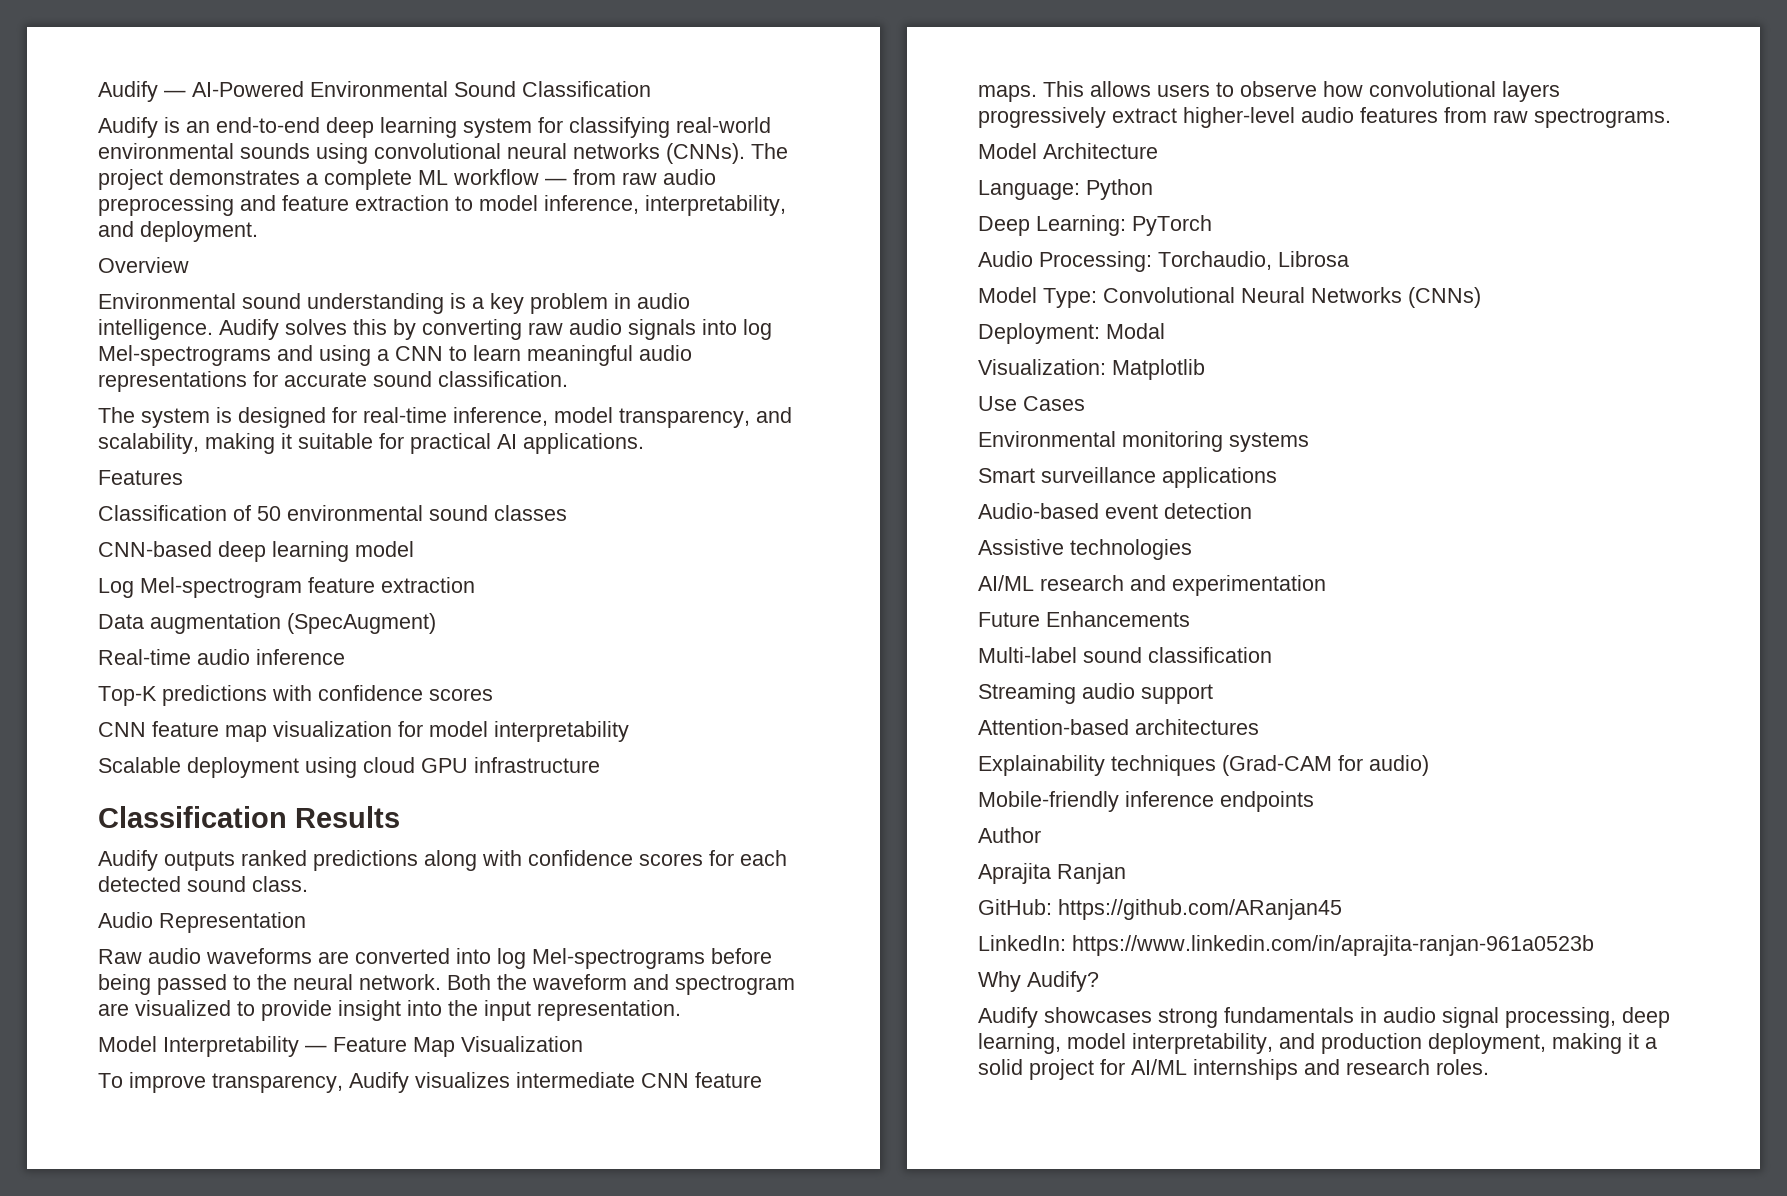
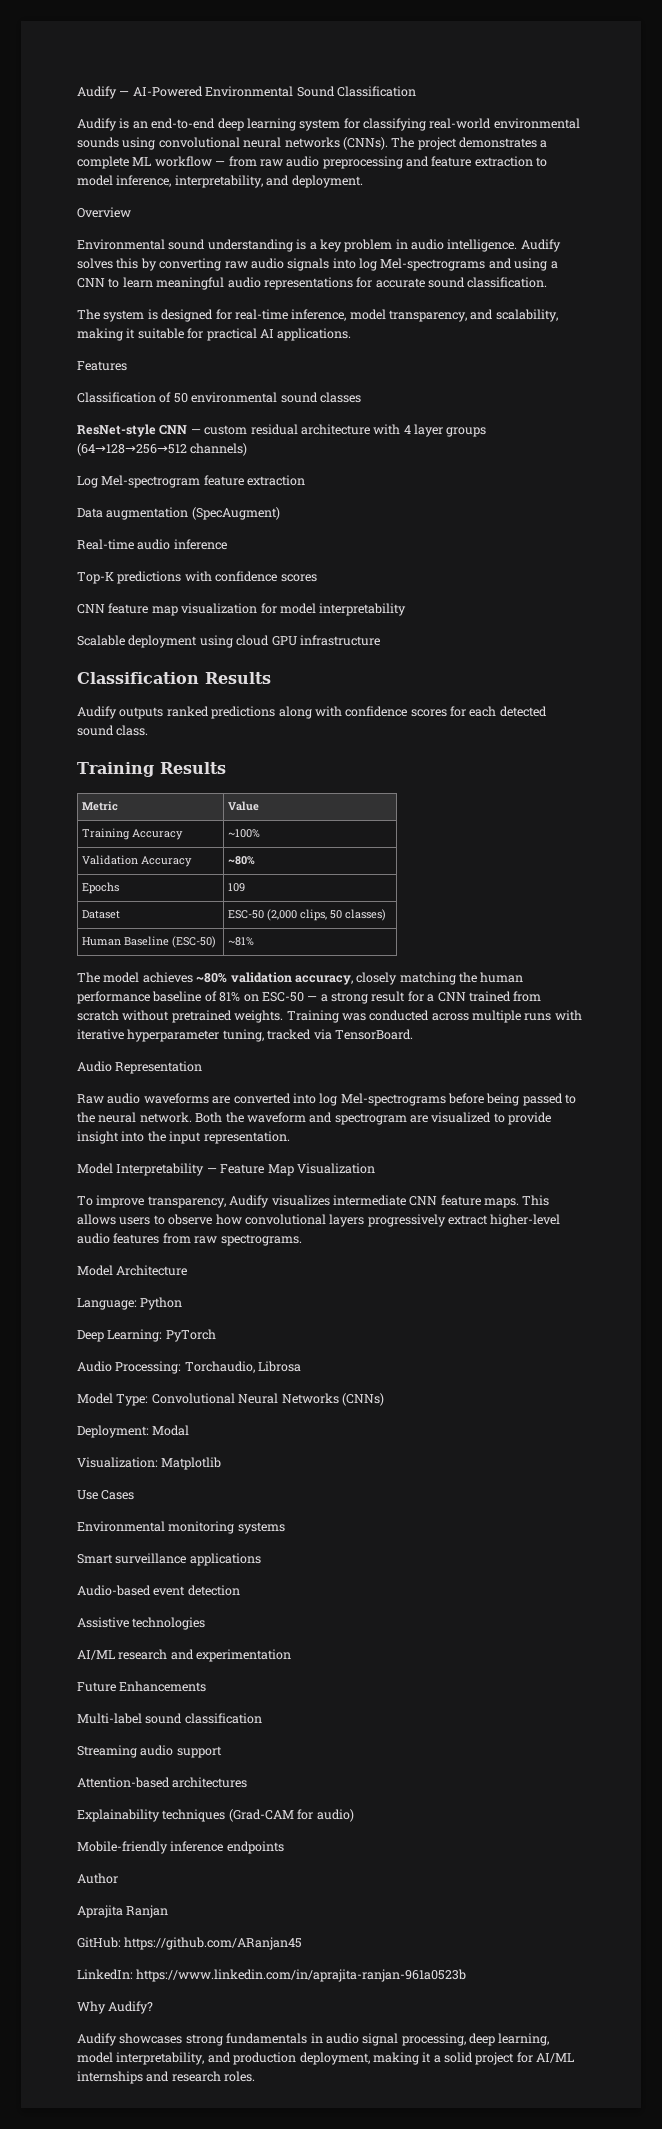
- CNN-based deep learning model
+ ResNet-style CNN — custom residual architecture with 4 layer groups (64→128→256→512 channels)
+ Training Results
+ Metric | Value
+ Training Accuracy | ~100%
+ Validation Accuracy | ~80%
+ Epochs | 109
+ Dataset | ESC-50 (2,000 clips, 50 classes)
+ Human Baseline (ESC-50) | ~81%
+ The model achieves ~80% validation accuracy, closely matching the human performance baseline of 81% on ESC-50 — a strong result for a CNN trained from scratch without pretrained weights. Training was conducted across multiple runs with iterative hyperparameter tuning, tracked via TensorBoard.

